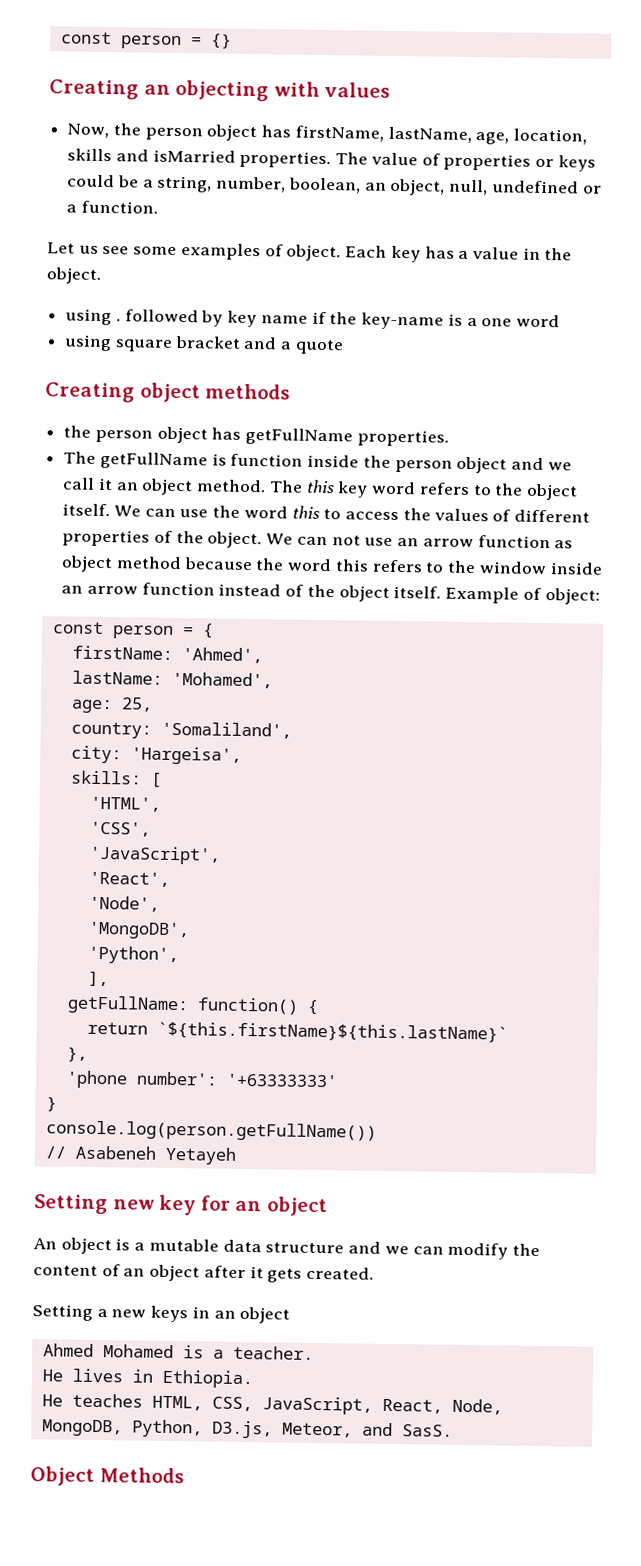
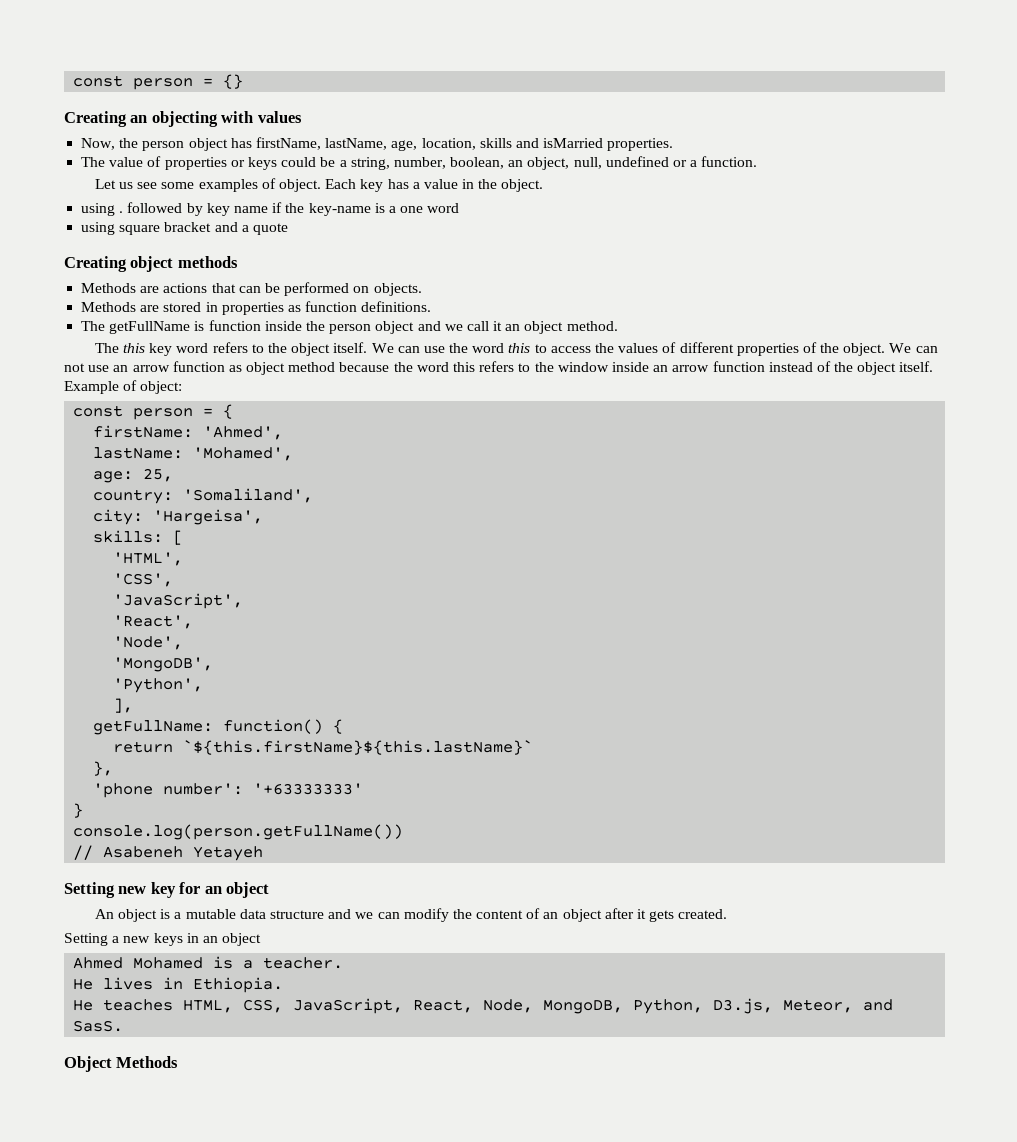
- Now, the person object has firstName, lastName, age, location, skills and isMarried properties. The value of properties or keys could be a string, number, boolean, an object, null, undefined or a function.
+ Now, the person object has firstName, lastName, age, location, skills and isMarried properties.
+ The value of properties or keys could be a string, number, boolean, an object, null, undefined or a function.
- the person object has getFullName properties.
+ Methods are actions that can be performed on objects.
+ Methods are stored in properties as function definitions.
- The getFullName is function inside the person object and we call it an object method. The this key word refers to the object itself.
+ The getFullName is function inside the person object and we call it an object method.
+ The this key word refers to the object itself.

